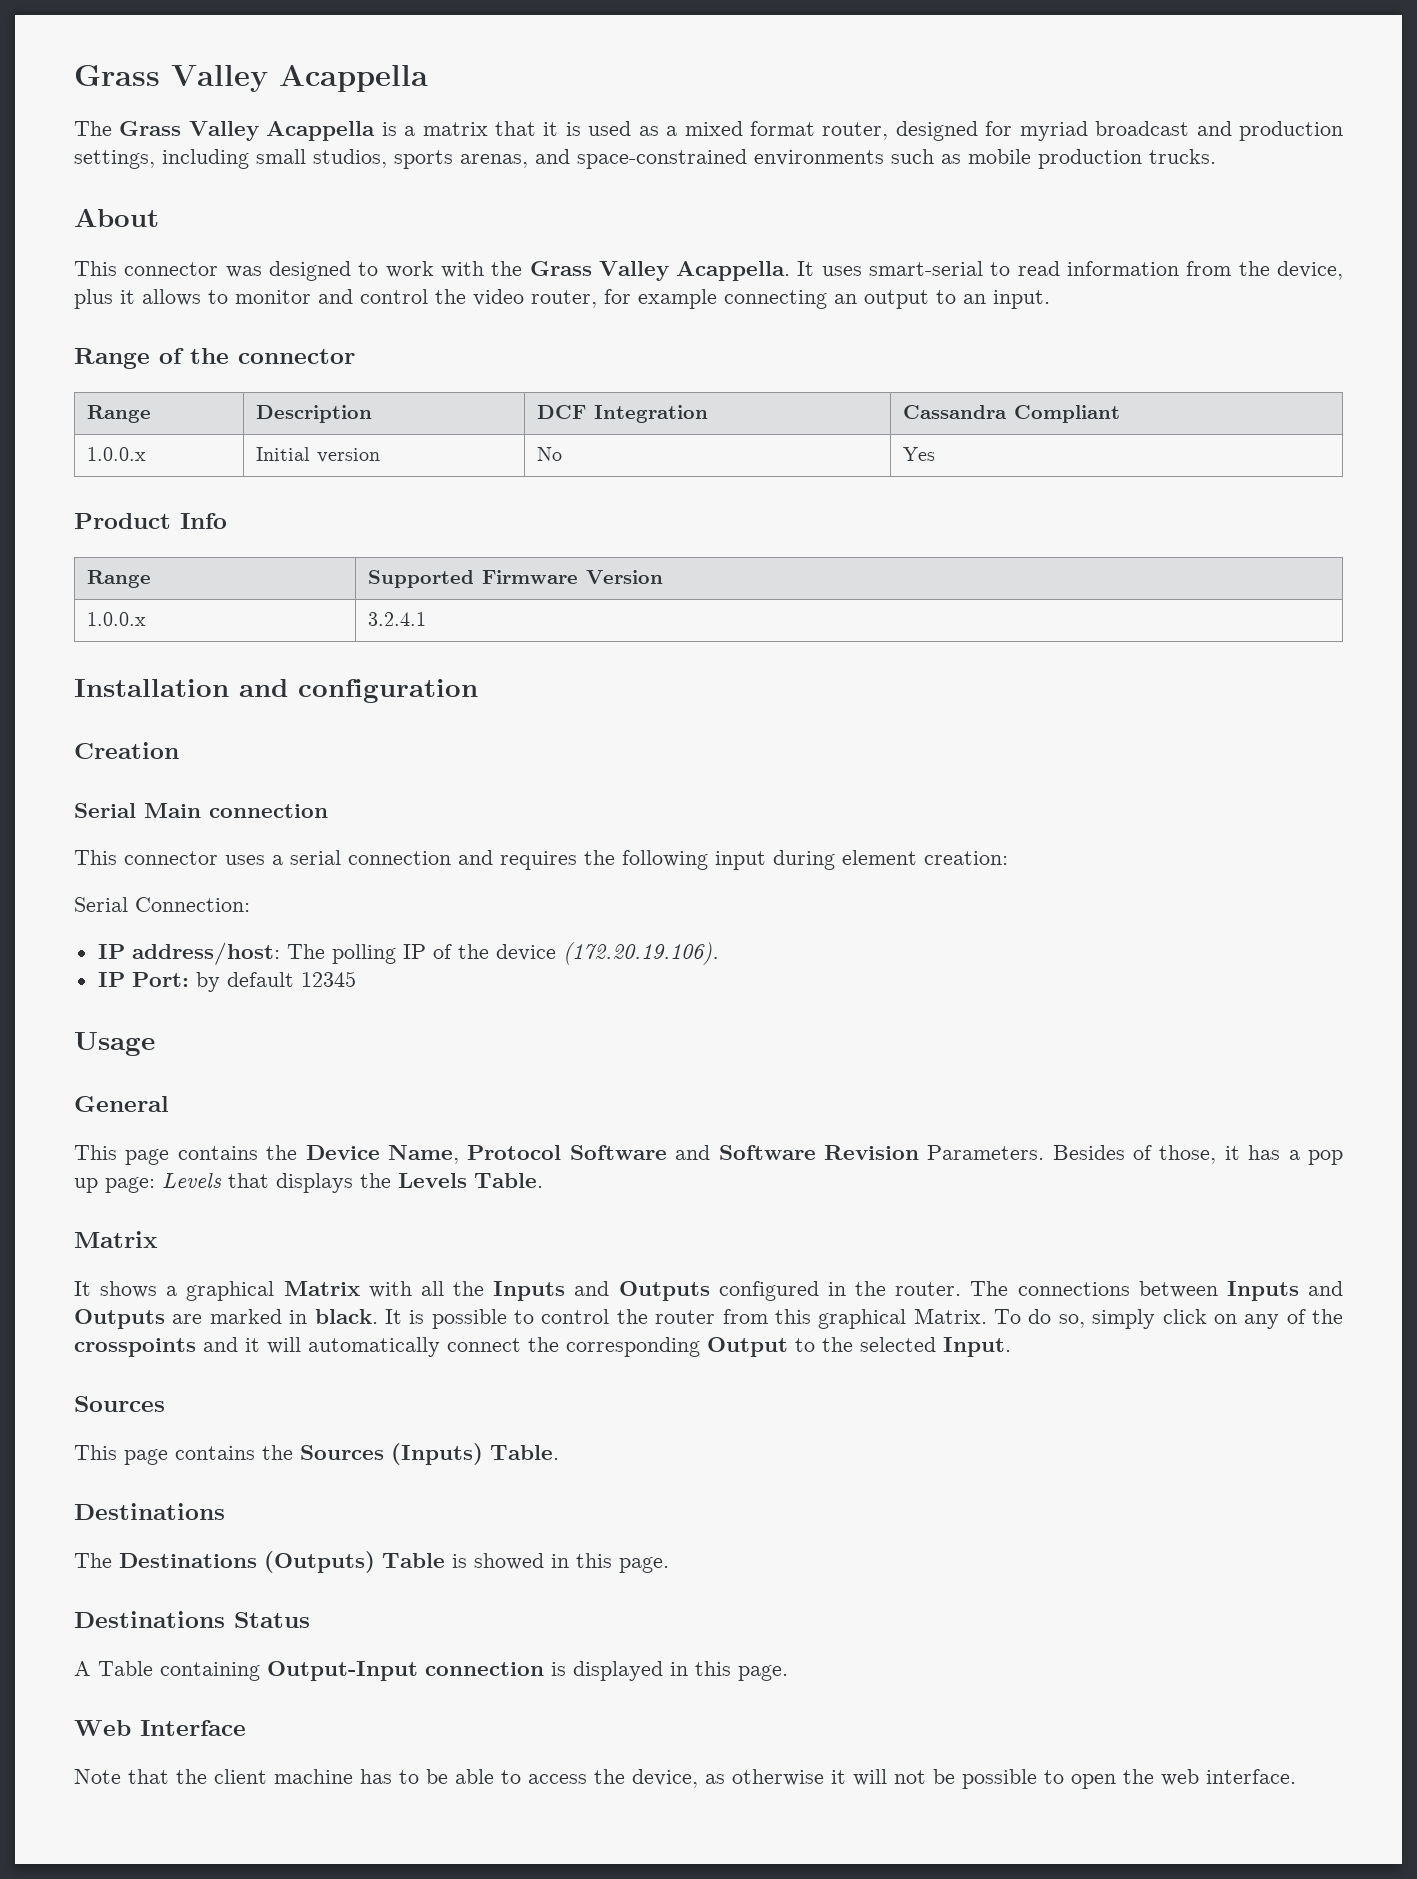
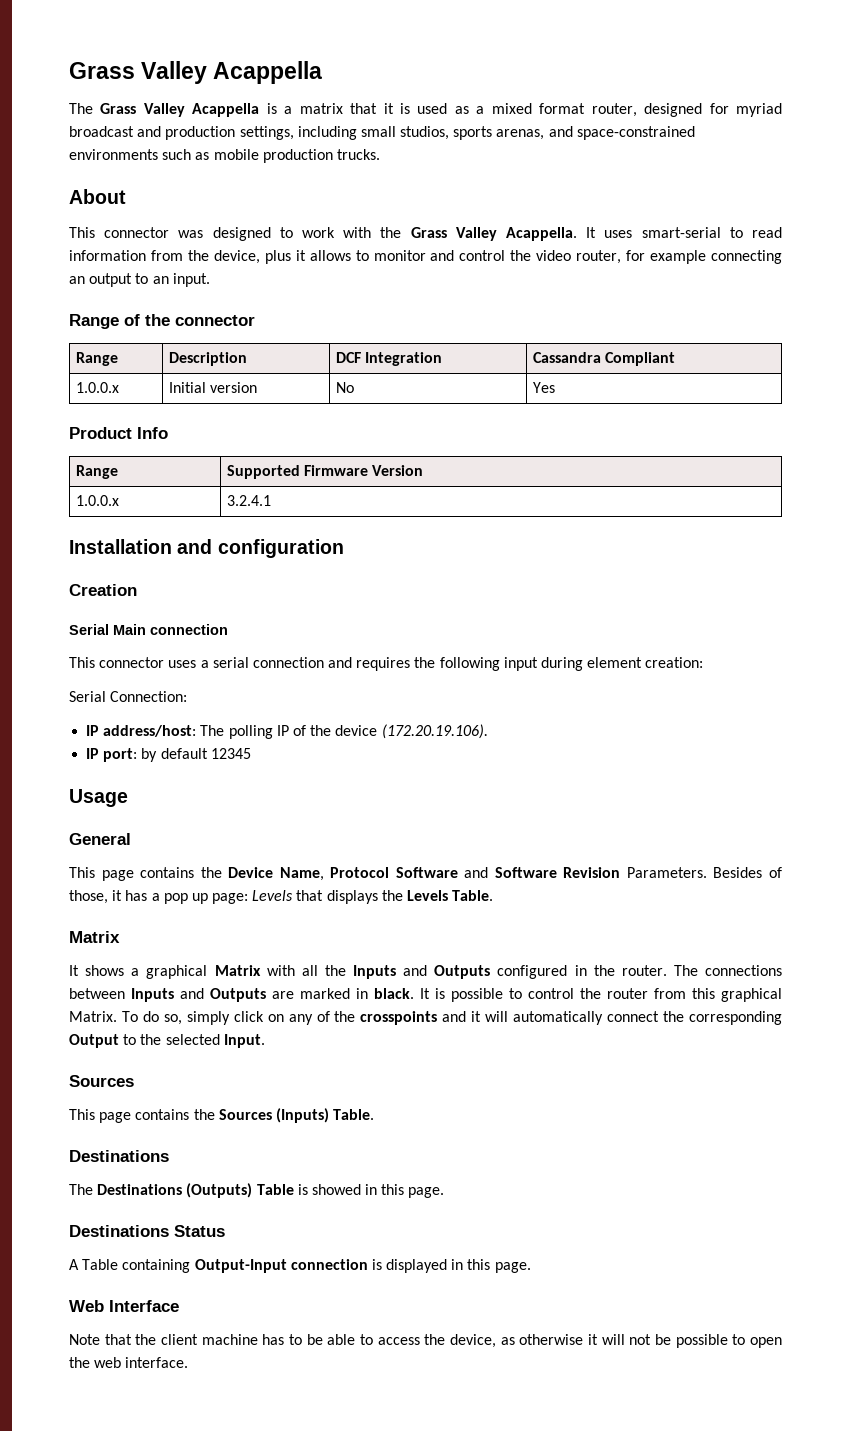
- IP Port: by default 12345
+ IP port: by default 12345

